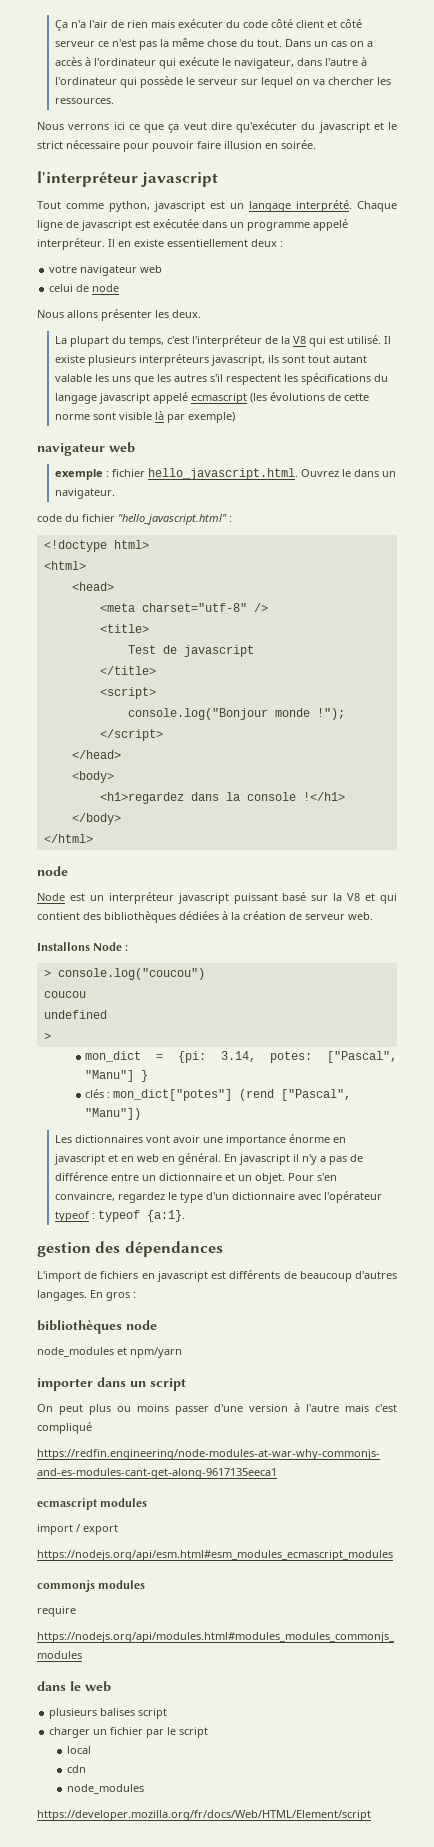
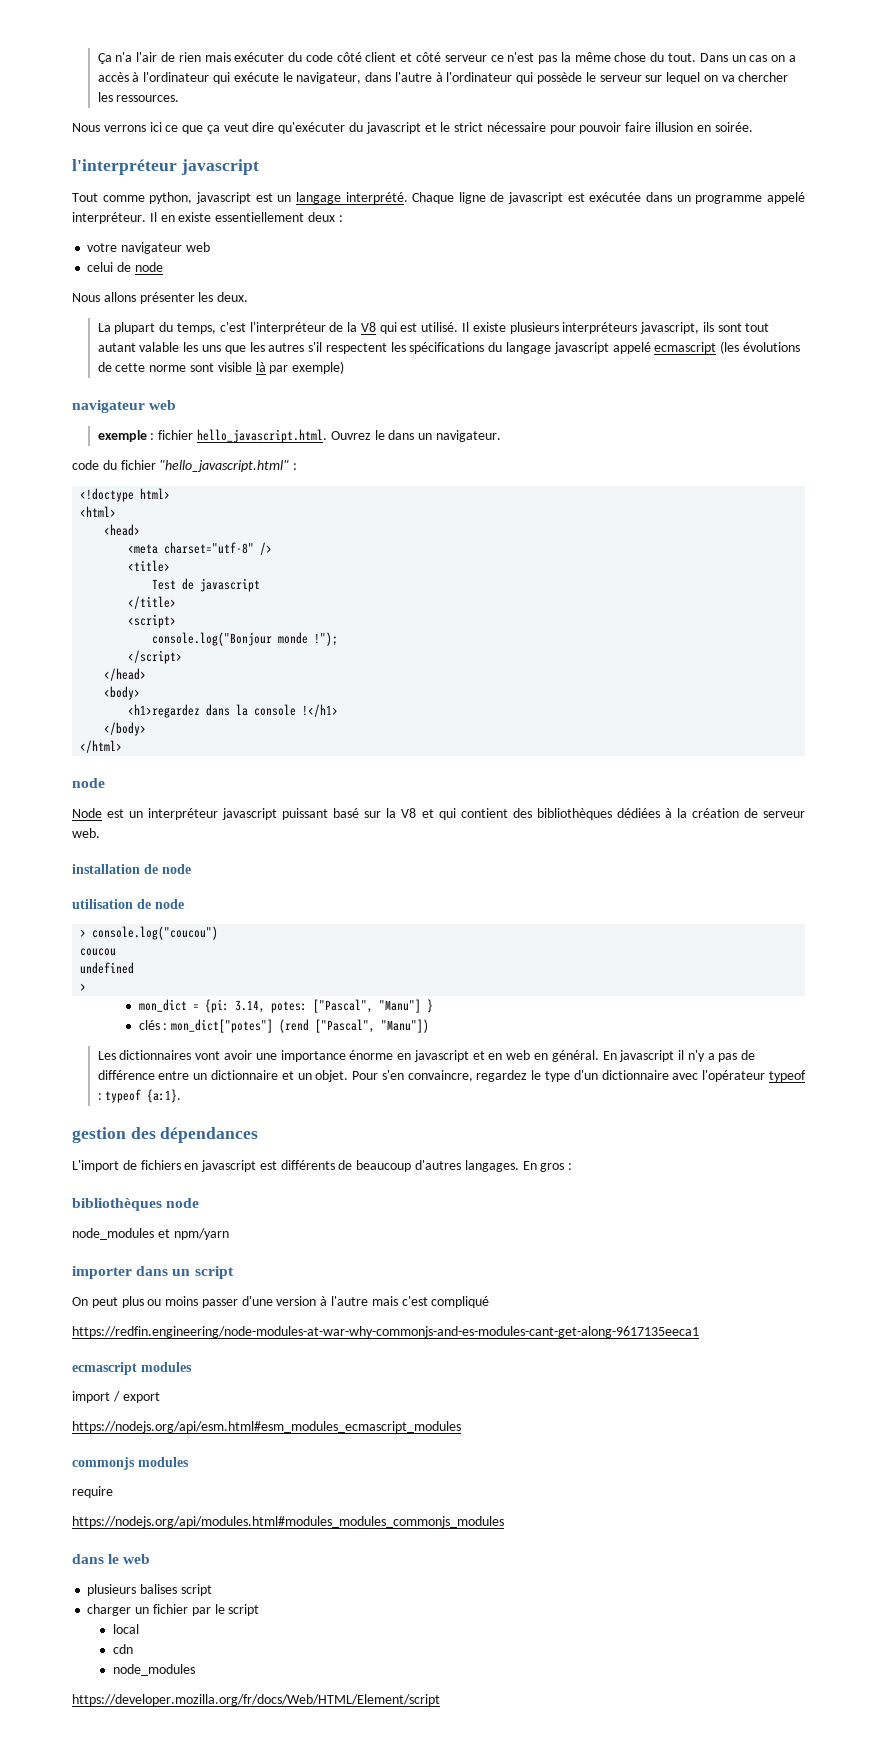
- Installons Node :
+ installation de node
+ utilisation de node

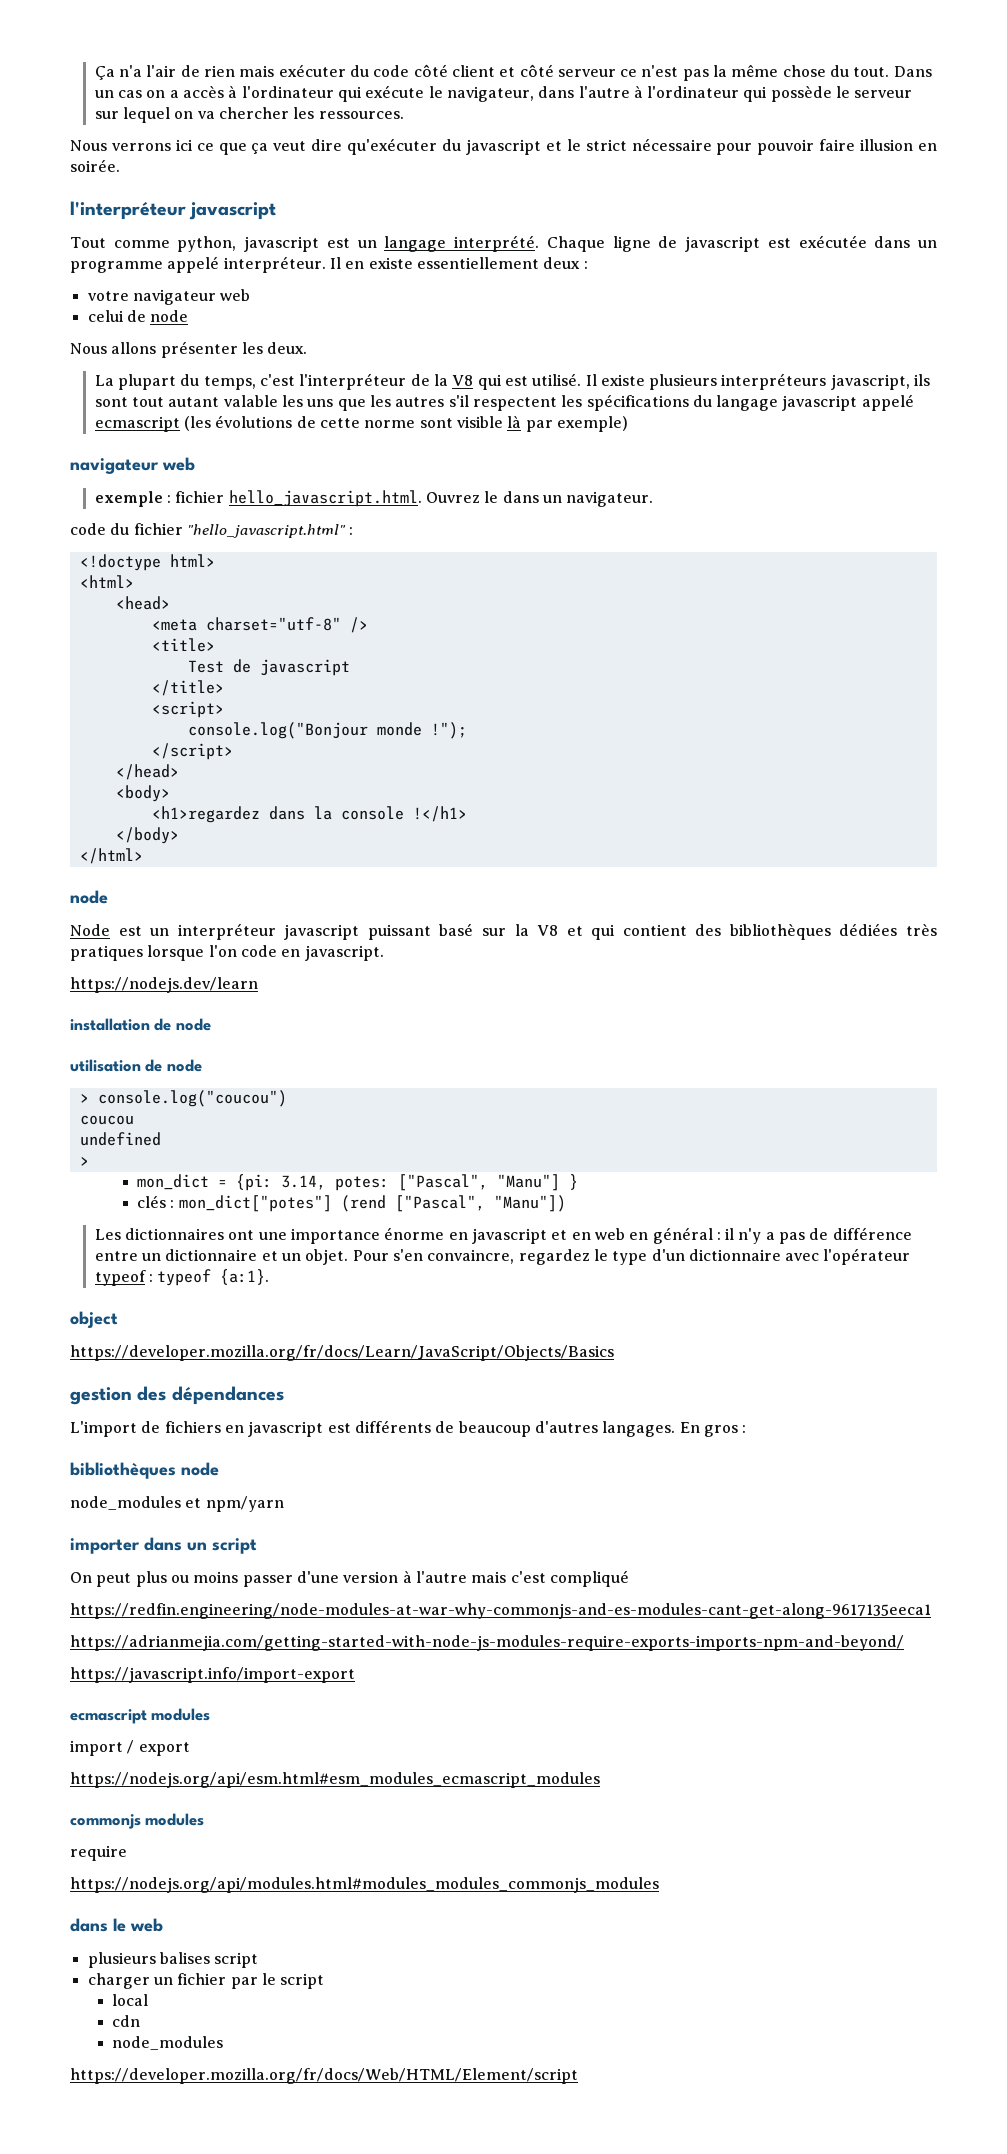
- Node est un interpréteur javascript puissant basé sur la V8 et qui contient des bibliothèques dédiées à la création de serveur web.
+ Node est un interpréteur javascript puissant basé sur la V8 et qui contient des bibliothèques dédiées très pratiques lorsque l'on code en javascript.
+ https://nodejs.dev/learn
- Les dictionnaires vont avoir une importance énorme en javascript et en web en général. En javascript il n'y a pas de différence entre un dictionnaire et un objet.
+ Les dictionnaires ont une importance énorme en javascript et en web en général : il n'y a pas de différence entre un dictionnaire et un objet.
+ object
+ https://developer.mozilla.org/fr/docs/Learn/JavaScript/Objects/Basics
+ https://adrianmejia.com/getting-started-with-node-js-modules-require-exports-imports-npm-and-beyond/
+ https://javascript.info/import-export

